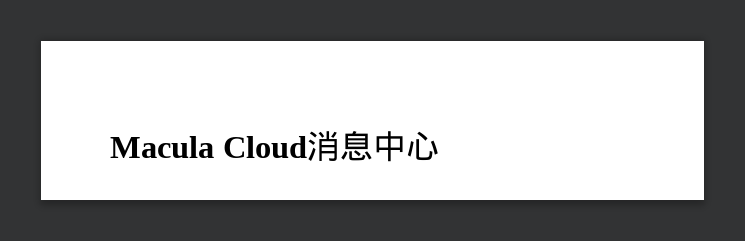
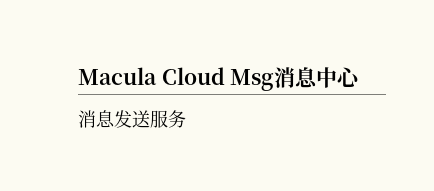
- Macula Cloud消息中心
+ Macula Cloud Msg消息中心
+ 消息发送服务

